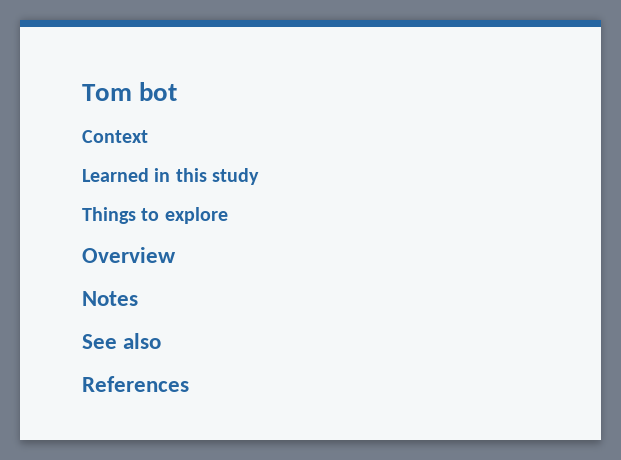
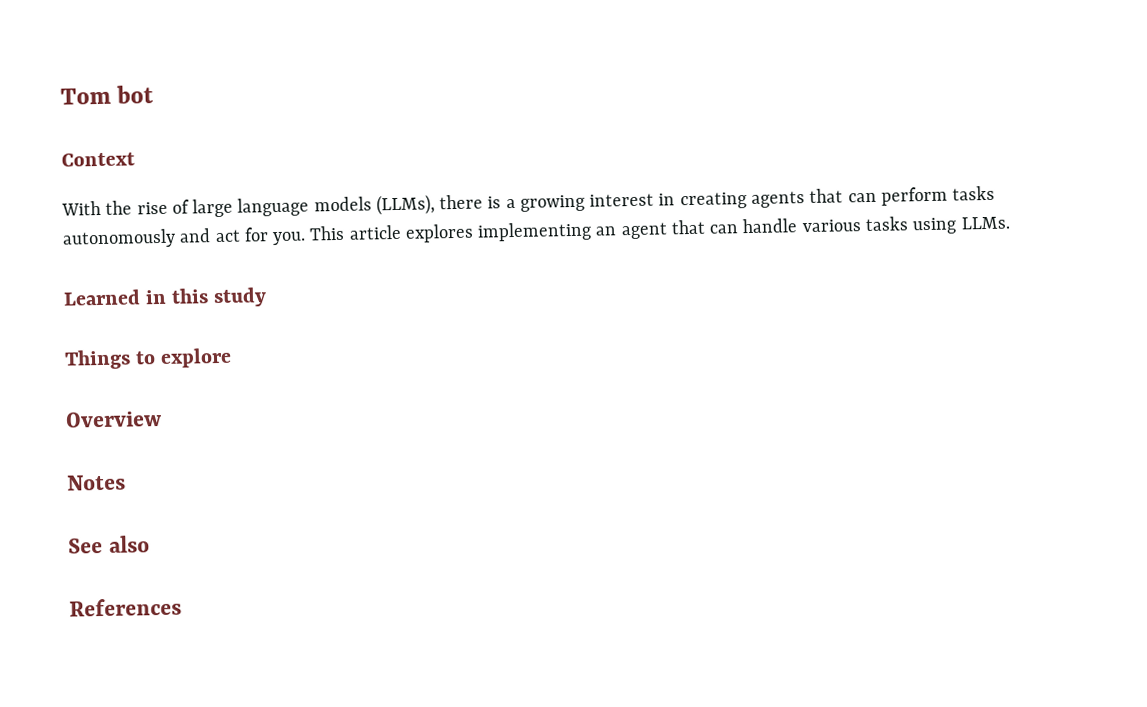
+ With the rise of large language models (LLMs), there is a growing interest in creating agents that can perform tasks autonomously and act for you. This article explores implementing an agent that can handle various tasks using LLMs.

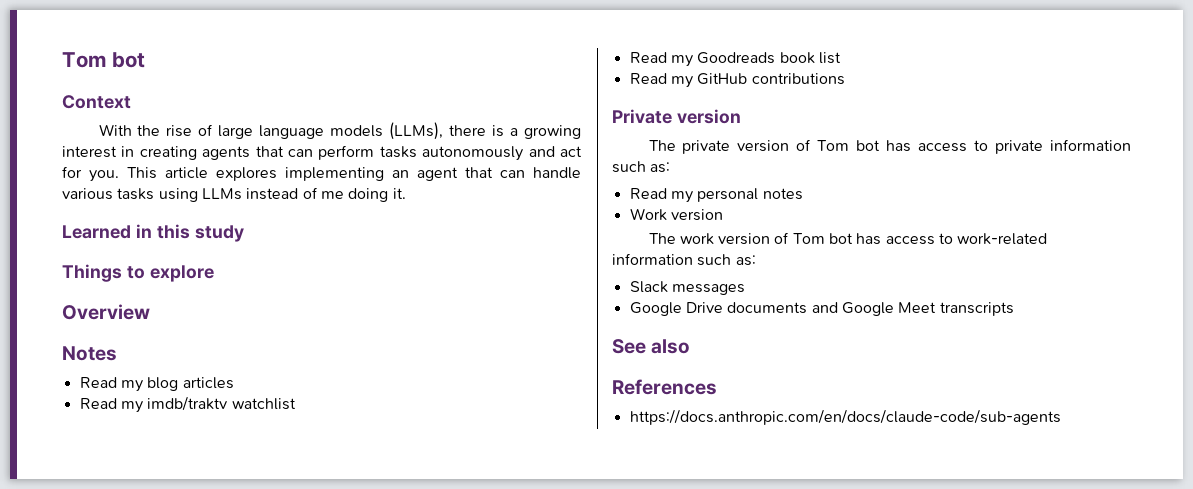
- This article explores implementing an agent that can handle various tasks using LLMs.
+ This article explores implementing an agent that can handle various tasks using LLMs instead of me doing it.
+ Read my blog articles
+ Read my imdb/traktv watchlist
+ Read my Goodreads book list
+ Read my GitHub contributions
+ Private version
+ The private version of Tom bot has access to private information such as:
+ Read my personal notes
+ Work version
+ The work version of Tom bot has access to work-related information such as:
+ Slack messages
+ Google Drive documents and Google Meet transcripts
+ https://docs.anthropic.com/en/docs/claude-code/sub-agents

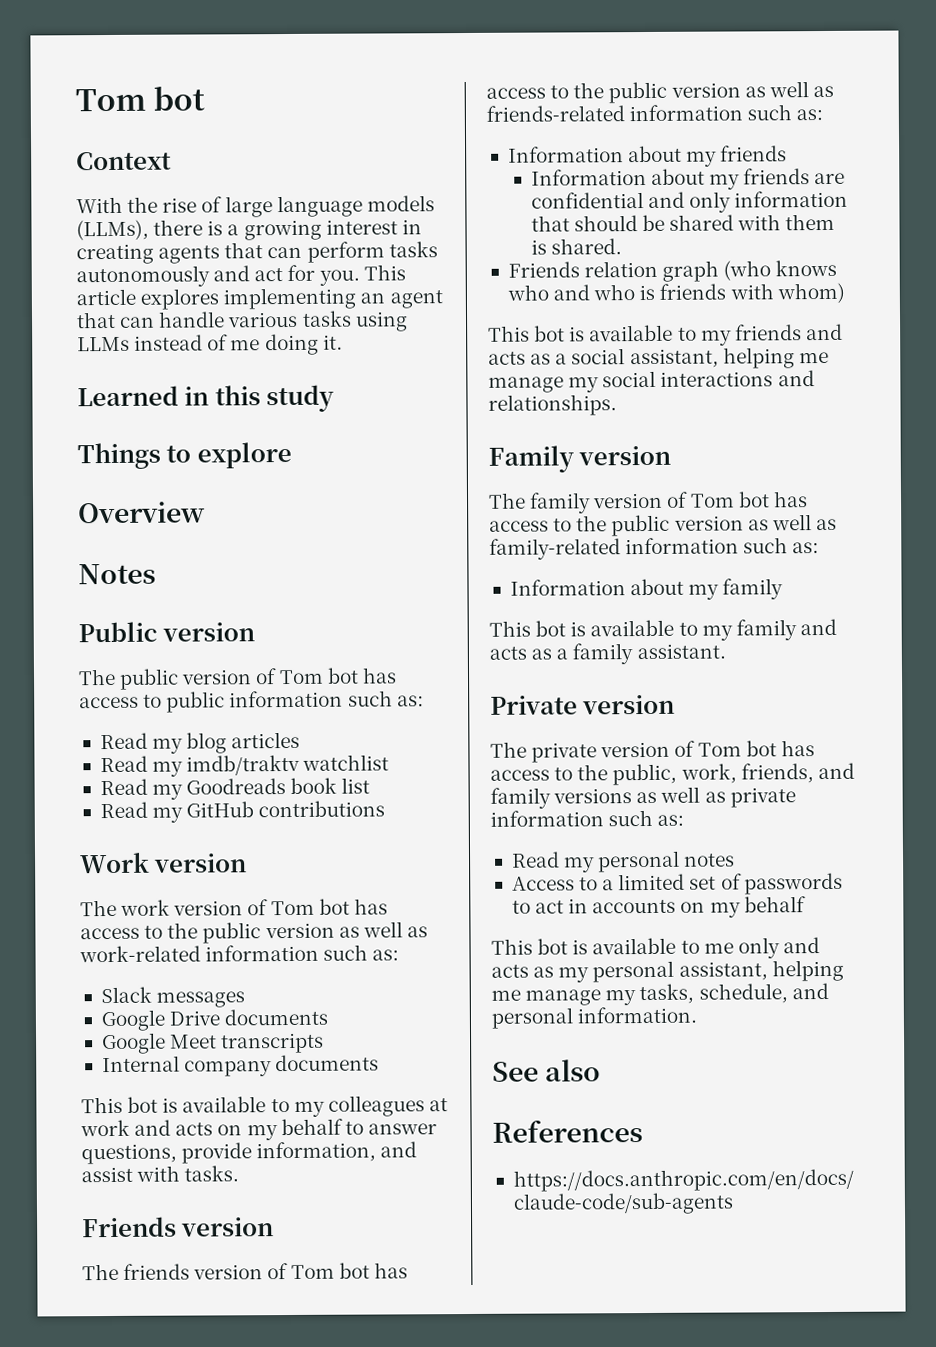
+ Public version
+ The public version of Tom bot has access to public information such as:
+ Work version
+ The work version of Tom bot has access to the public version as well as work-related information such as:
+ Slack messages
+ Google Drive documents
+ Google Meet transcripts
+ Internal company documents
+ This bot is available to my colleagues at work and acts on my behalf to answer questions, provide information, and assist with tasks.
+ Friends version
+ The friends version of Tom bot has access to the public version as well as friends-related information such as:
+ Information about my friends
+ Information about my friends are confidential and only information that should be shared with them is shared.
+ Friends relation graph (who knows who and who is friends with whom)
+ This bot is available to my friends and acts as a social assistant, helping me manage my social interactions and relationships.
+ Family version
+ The family version of Tom bot has access to the public version as well as family-related information such as:
+ Information about my family
+ This bot is available to my family and acts as a family assistant.
- The private version of Tom bot has access to private information such as:
+ The private version of Tom bot has access to the public, work, friends, and family versions as well as private information such as:
- Work version
- The work version of Tom bot has access to work-related information such as:
- Slack messages
- Google Drive documents and Google Meet transcripts
+ Access to a limited set of passwords to act in accounts on my behalf
+ This bot is available to me only and acts as my personal assistant, helping me manage my tasks, schedule, and personal information.

